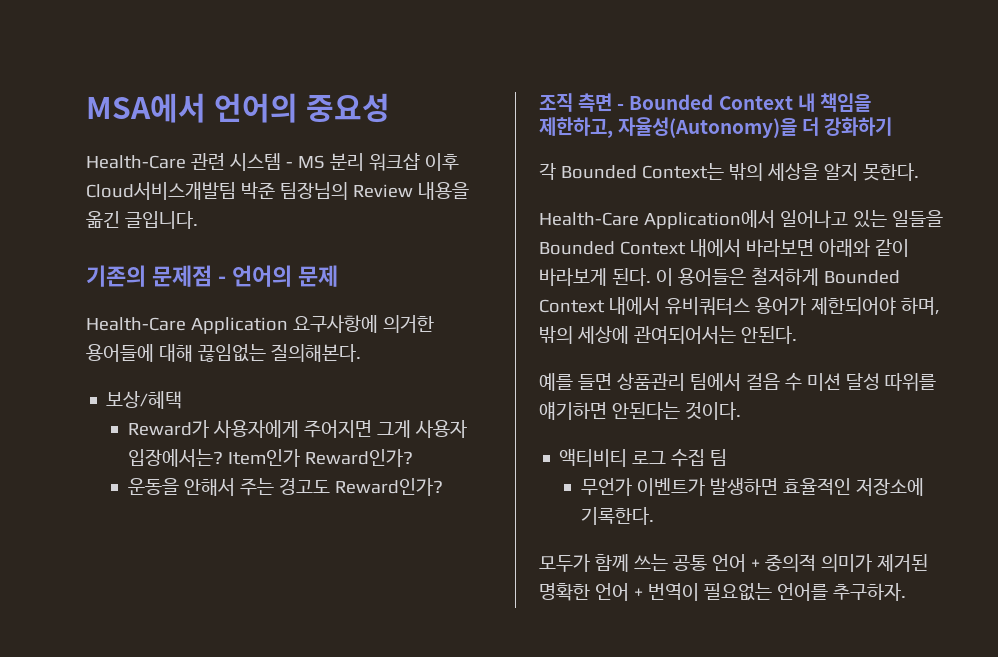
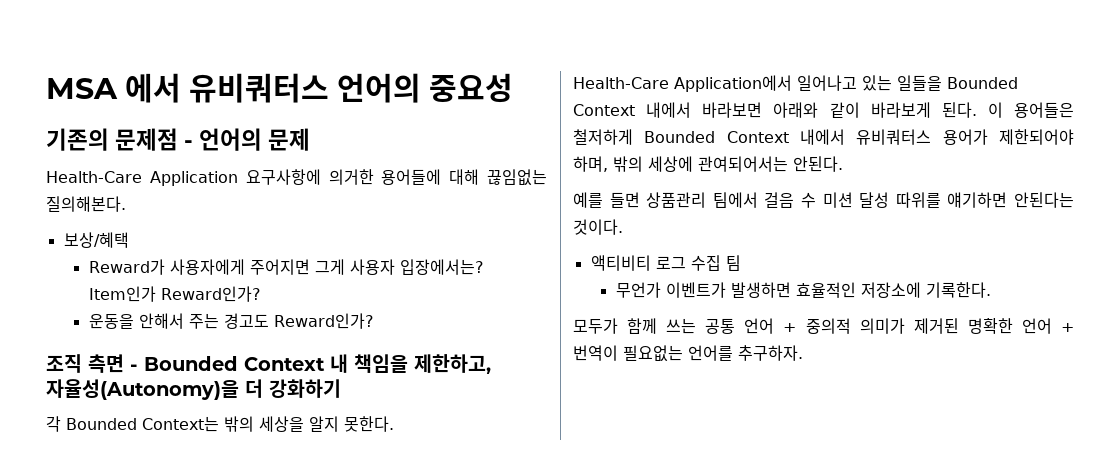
- MSA에서 언어의 중요성
+ MSA 에서 유비쿼터스 언어의 중요성
- Health-Care 관련 시스템 - MS 분리 워크샵 이후 Cloud서비스개발팀 박준 팀장님의 Review 내용을 옮긴 글입니다.

